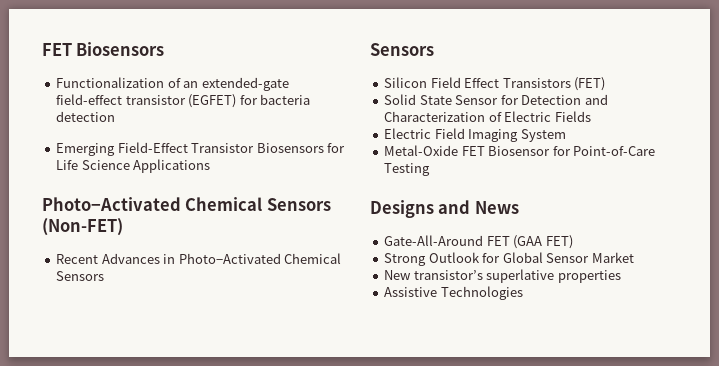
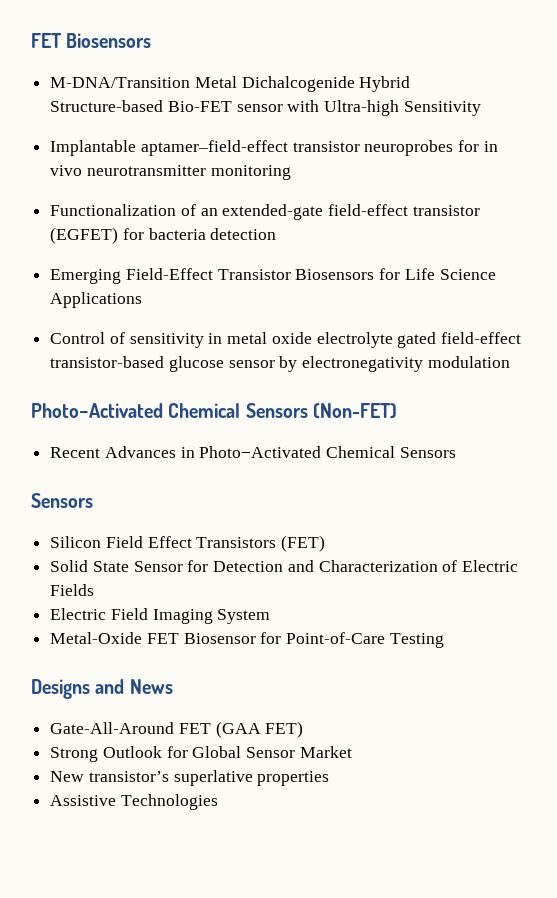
+ M-DNA/Transition Metal Dichalcogenide Hybrid Structure-based Bio-FET sensor with Ultra-high Sensitivity
+ Implantable aptamer–field-effect transistor neuroprobes for in vivo neurotransmitter monitoring
+ Control of sensitivity in metal oxide electrolyte gated field-effect transistor-based glucose sensor by electronegativity modulation

